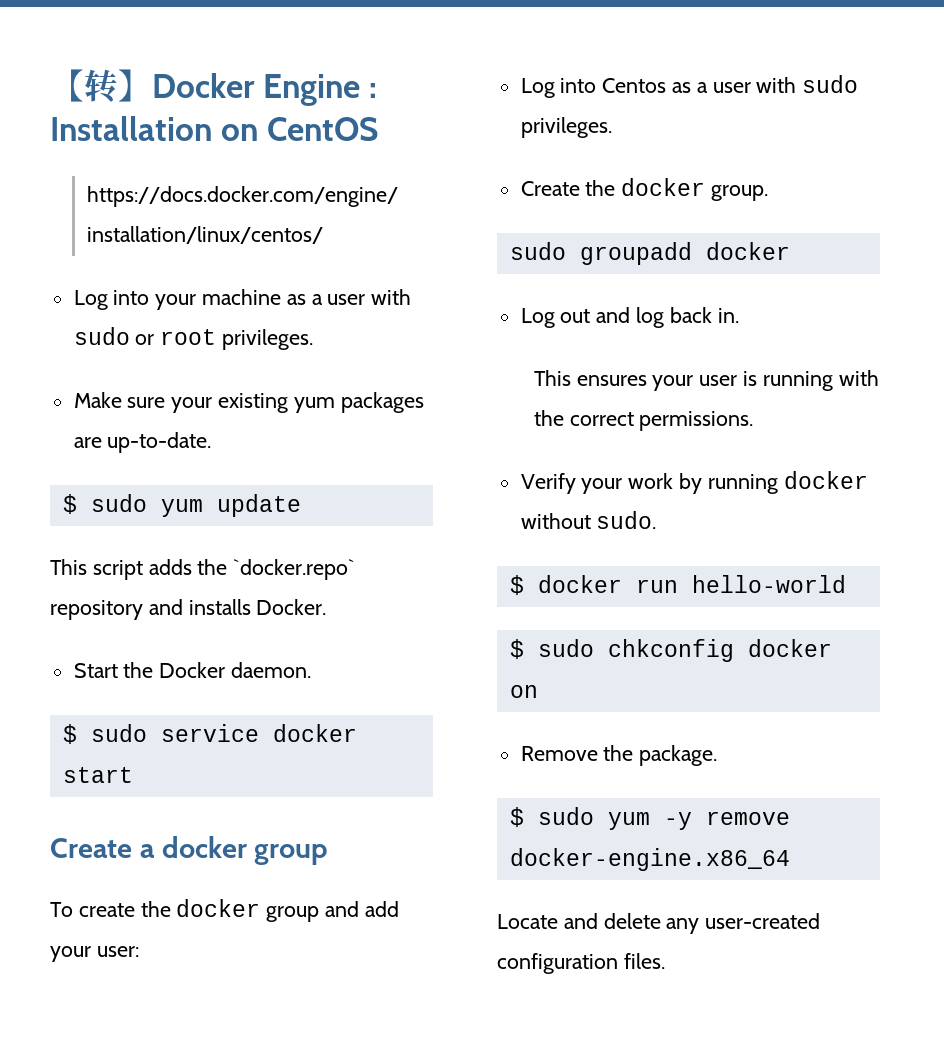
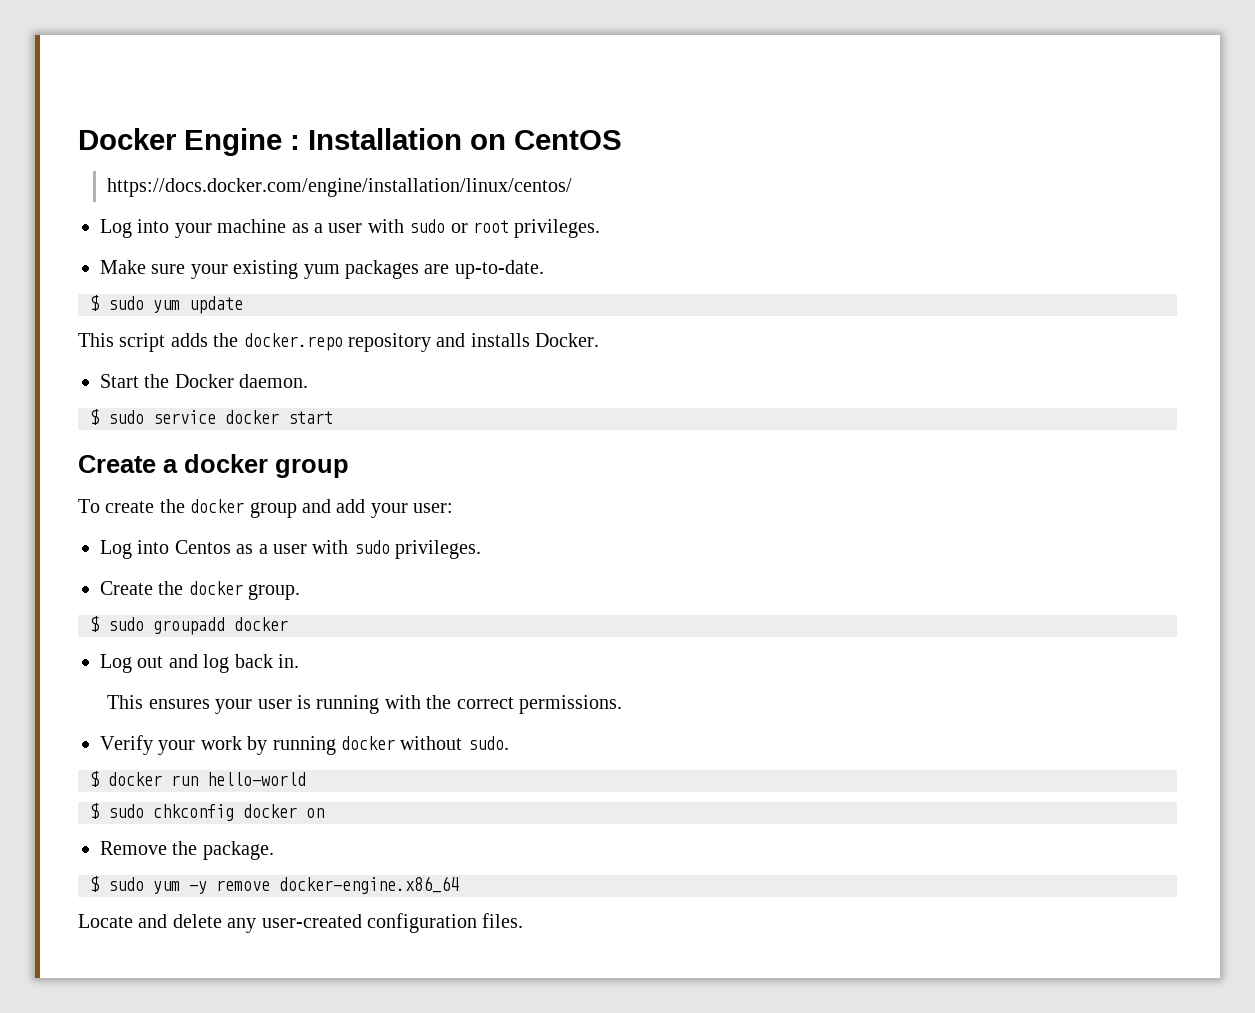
- 【转】Docker Engine : Installation on CentOS
+ Docker Engine : Installation on CentOS
- This script adds the `docker.repo` repository and installs Docker.
+ This script adds the docker.repo repository and installs Docker.
- sudo groupadd docker
+ $ sudo groupadd docker

